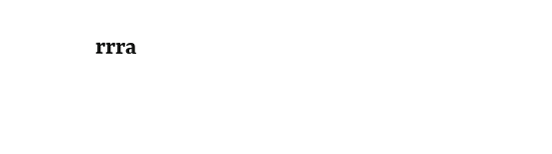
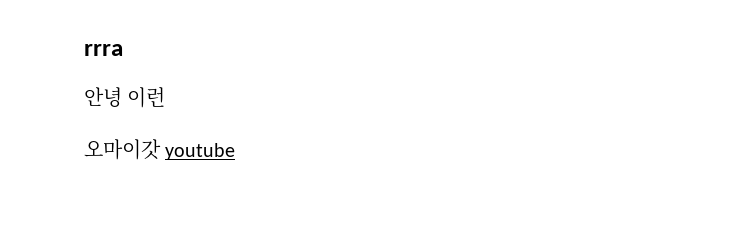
+ 안녕 이런
+ 오마이갓 youtube

